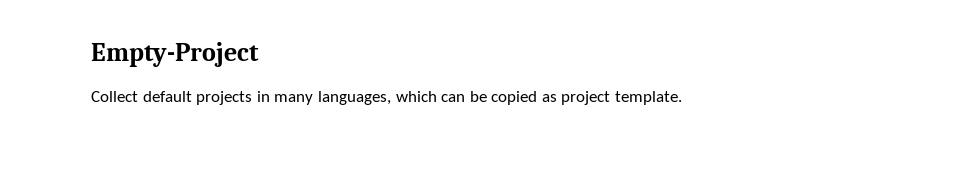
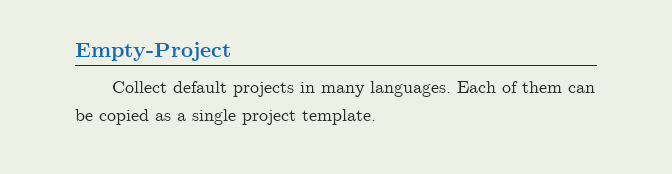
- Collect default projects in many languages, which can be copied as project template.
+ Collect default projects in many languages. Each of them can be copied as a single project template.

